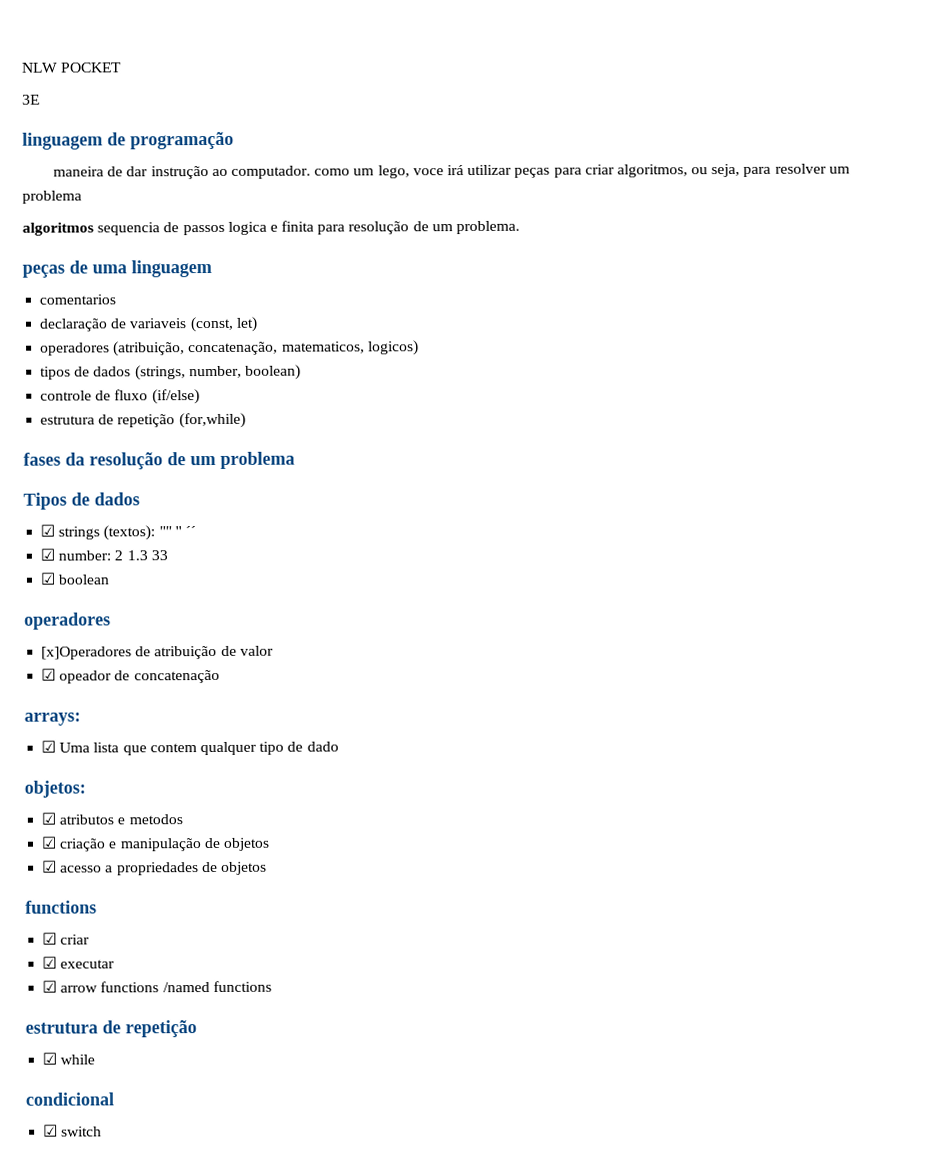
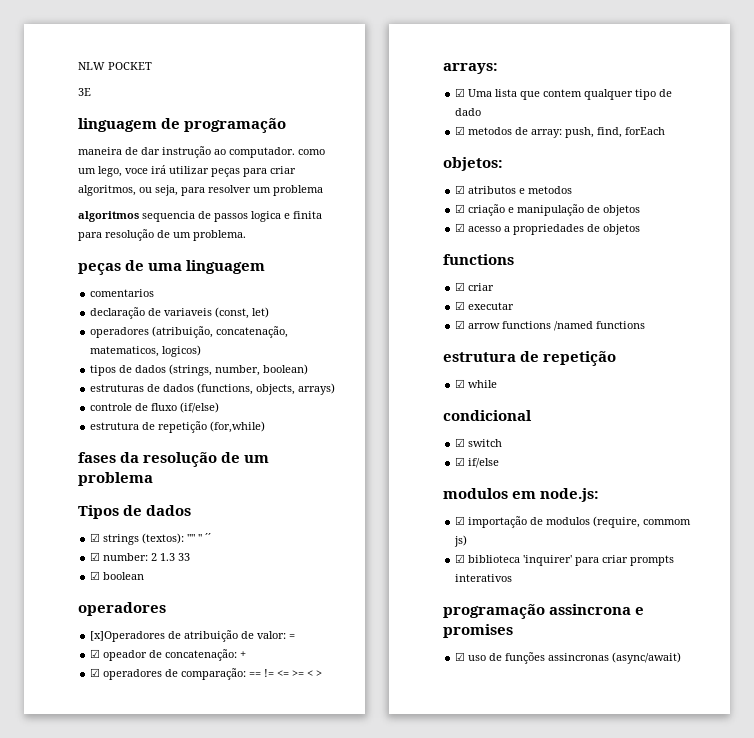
+ estruturas de dados (functions, objects, arrays)
- [x]Operadores de atribuição de valor
+ [x]Operadores de atribuição de valor: =
- ☑ opeador de concatenação
+ ☑ opeador de concatenação: +
+ ☑ operadores de comparação: == != <= >= < >
+ ☑ metodos de array: push, find, forEach
+ ☑ if/else
+ modulos em node.js:
+ ☑ importação de modulos (require, commom js)
+ ☑ biblioteca 'inquirer' para criar prompts interativos
+ programação assincrona e promises
+ ☑ uso de funções assincronas (async/await)

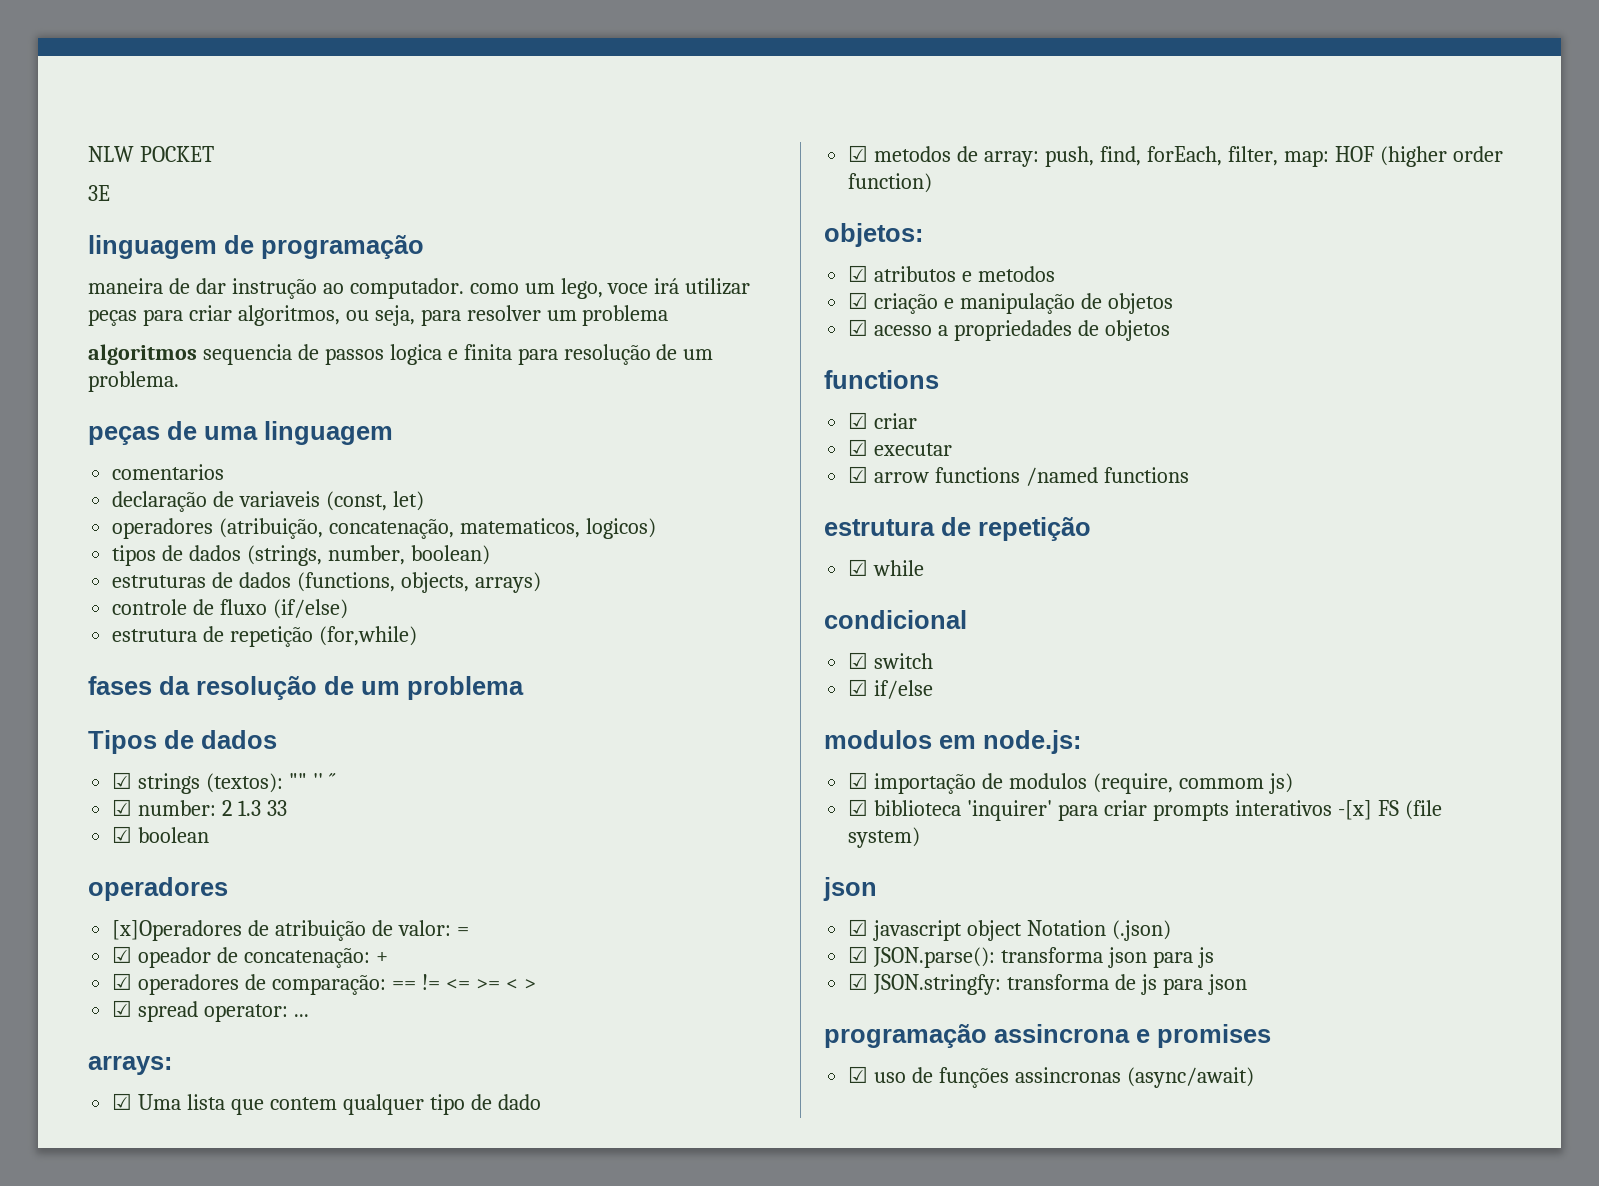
+ ☑ spread operator: ...
- ☑ metodos de array: push, find, forEach
+ ☑ metodos de array: push, find, forEach, filter, map: HOF (higher order function)
- ☑ biblioteca 'inquirer' para criar prompts interativos
+ ☑ biblioteca 'inquirer' para criar prompts interativos -[x] FS (file system)
+ json
+ ☑ javascript object Notation (.json)
+ ☑ JSON.parse(): transforma json para js
+ ☑ JSON.stringfy: transforma de js para json

